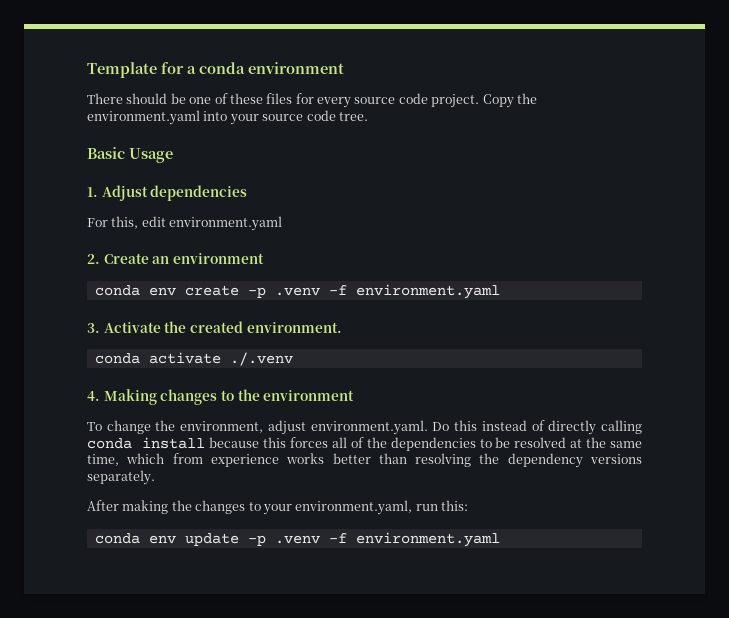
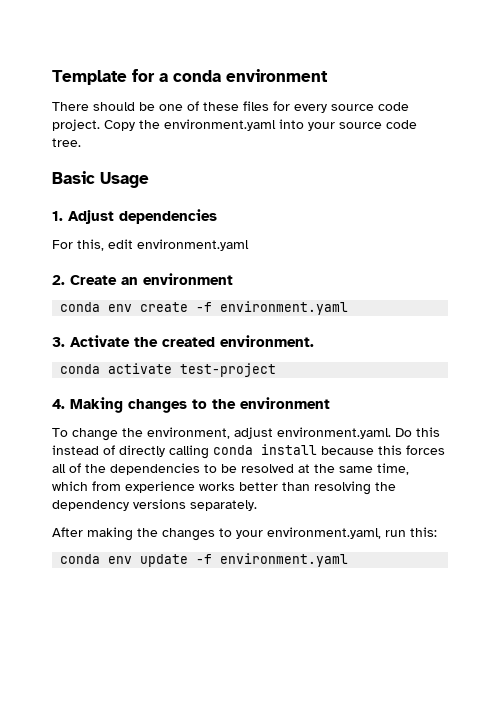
- conda env create -p .venv -f environment.yaml
+ conda env create -f environment.yaml
- conda activate ./.venv
+ conda activate test-project
- conda env update -p .venv -f environment.yaml
+ conda env update -f environment.yaml

